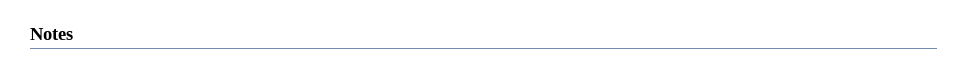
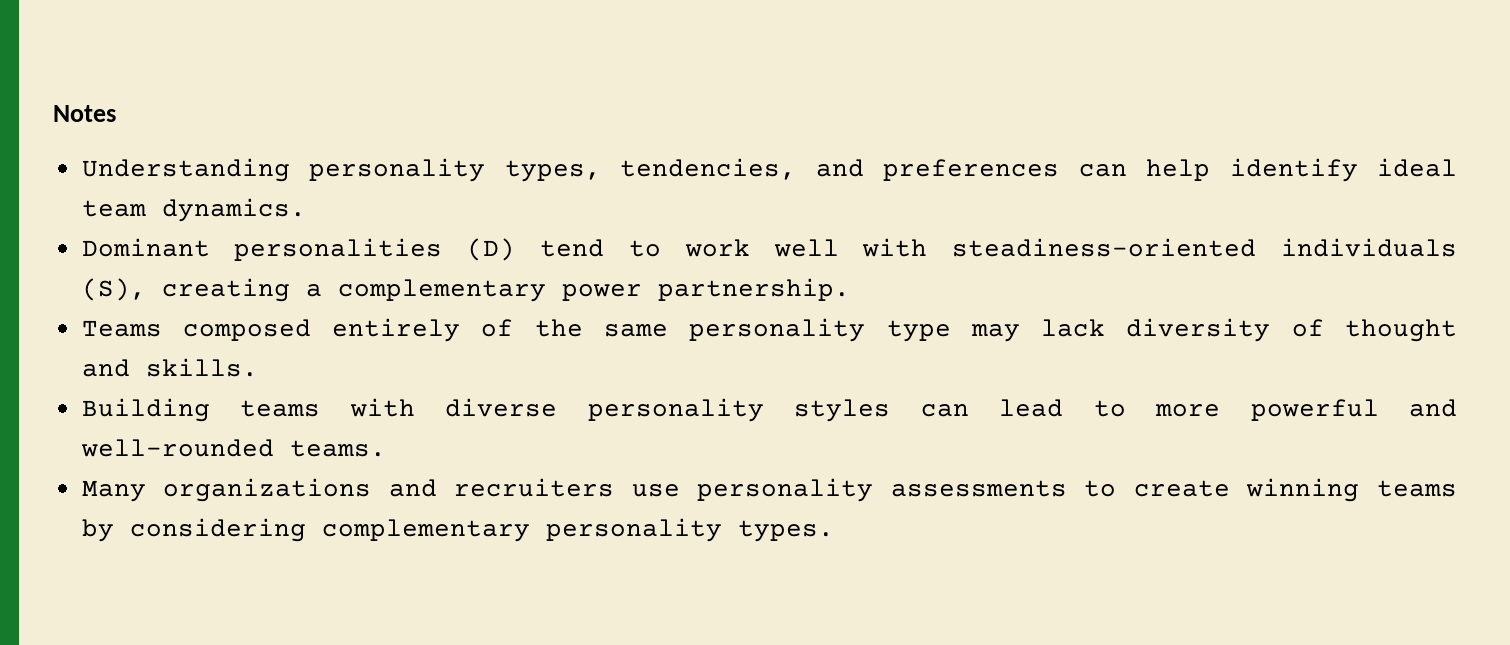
+ Understanding personality types, tendencies, and preferences can help identify ideal team dynamics.
+ Dominant personalities (D) tend to work well with steadiness-oriented individuals (S), creating a complementary power partnership.
+ Teams composed entirely of the same personality type may lack diversity of thought and skills.
+ Building teams with diverse personality styles can lead to more powerful and well-rounded teams.
+ Many organizations and recruiters use personality assessments to create winning teams by considering complementary personality types.

